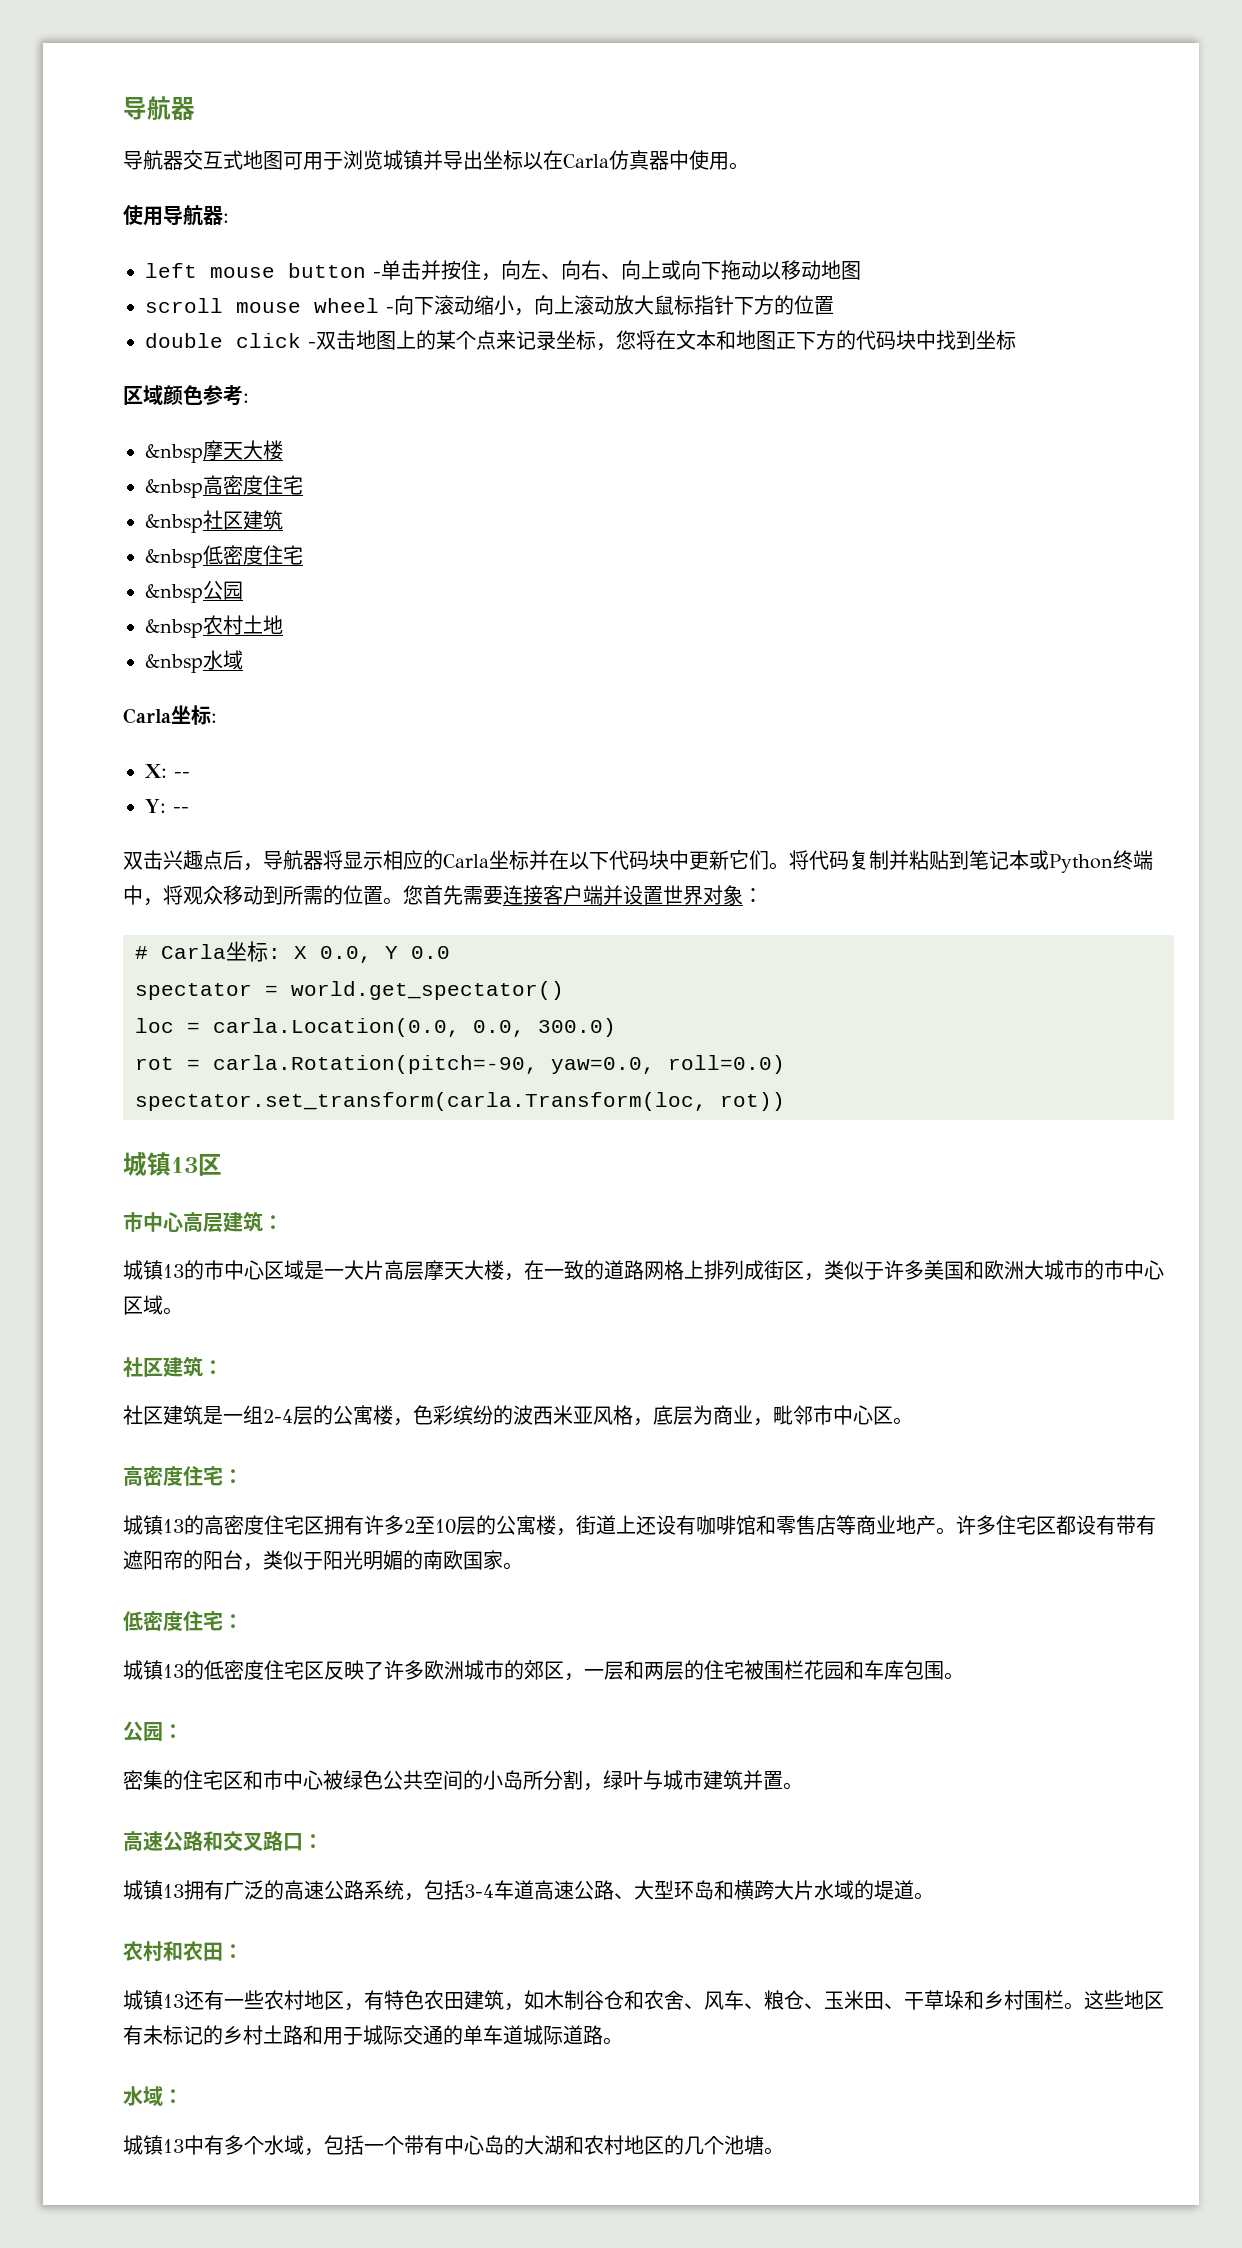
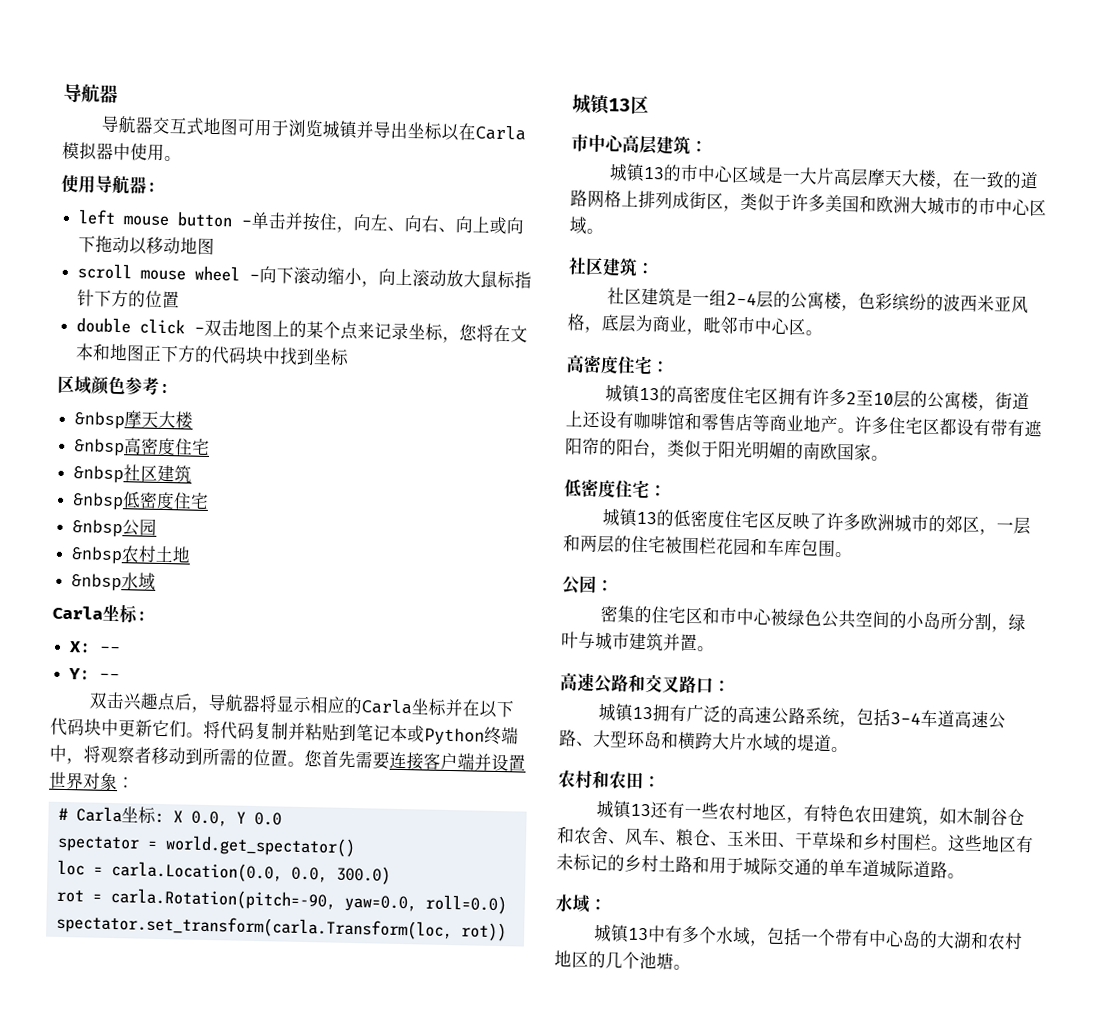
- 导航器交互式地图可用于浏览城镇并导出坐标以在Carla仿真器中使用。
+ 导航器交互式地图可用于浏览城镇并导出坐标以在Carla模拟器中使用。
- 将代码复制并粘贴到笔记本或Python终端中，将观众移动到所需的位置。
+ 将代码复制并粘贴到笔记本或Python终端中，将观察者移动到所需的位置。

